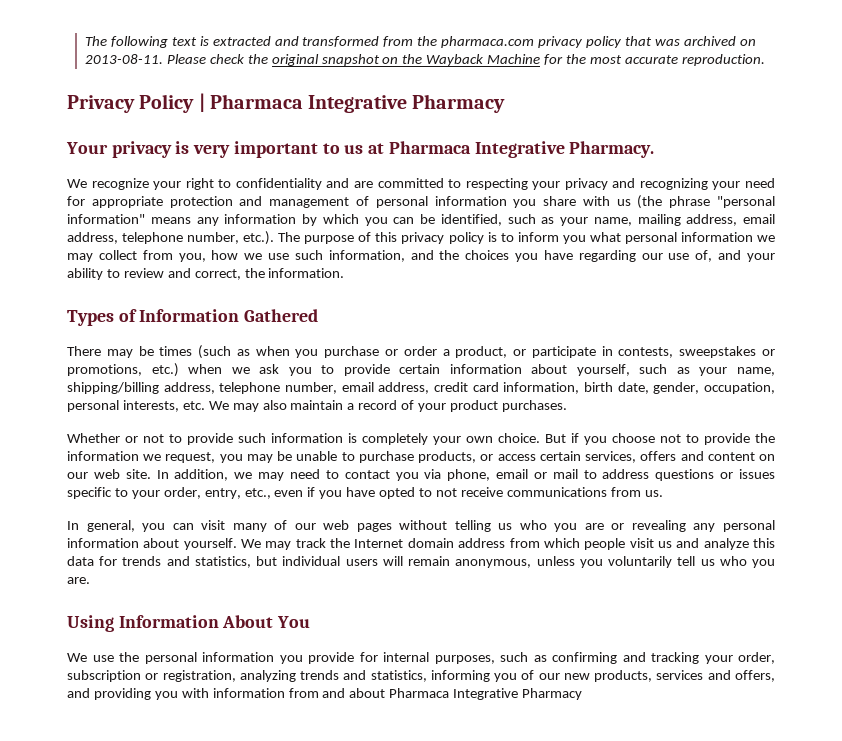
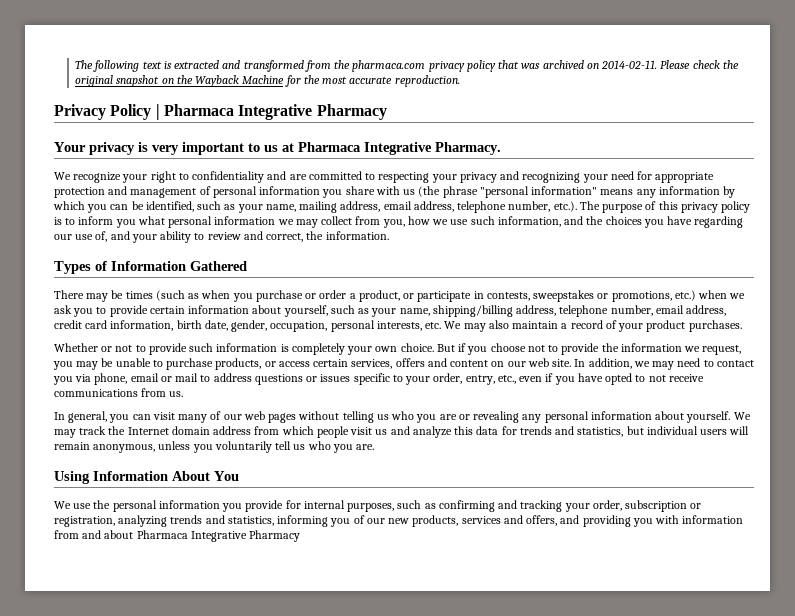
- The following text is extracted and transformed from the pharmaca.com privacy policy that was archived on 2013-08-11.
+ The following text is extracted and transformed from the pharmaca.com privacy policy that was archived on 2014-02-11.

